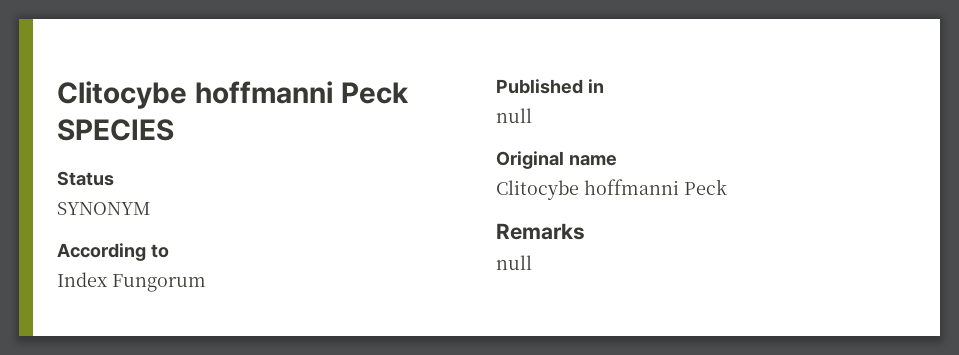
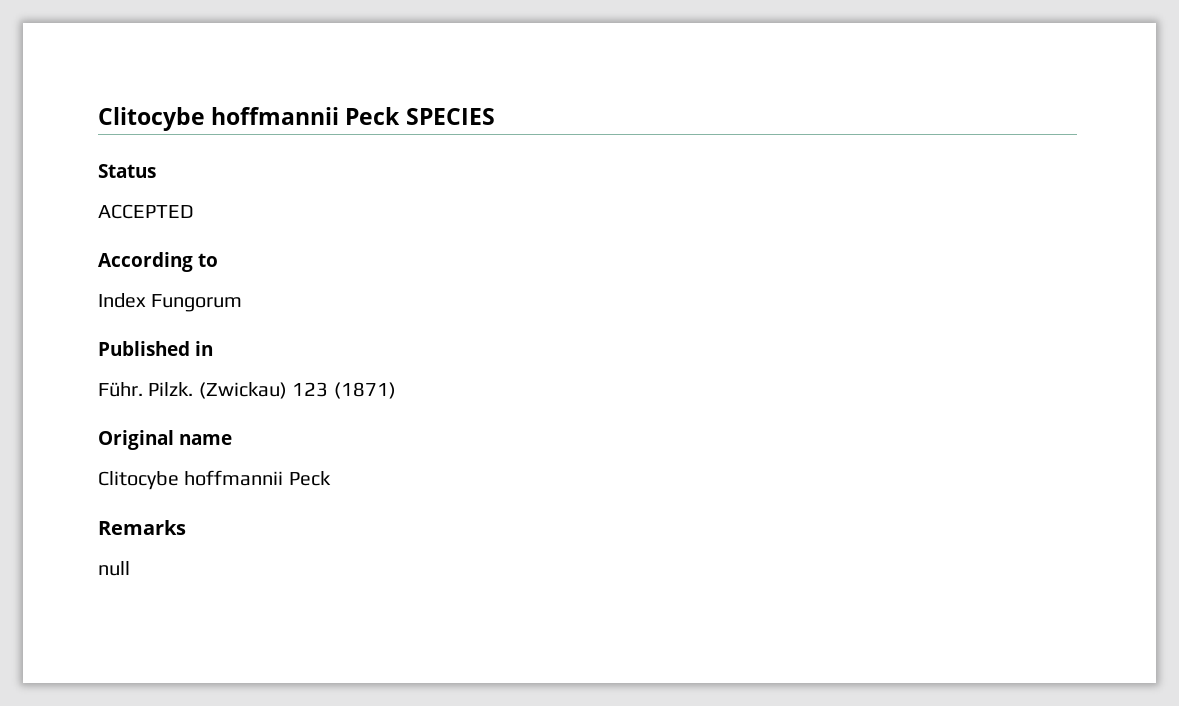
- Clitocybe hoffmanni Peck SPECIES
+ Clitocybe hoffmannii Peck SPECIES
- SYNONYM
+ ACCEPTED
  Published in
- null
+ Führ. Pilzk. (Zwickau) 123 (1871)
  Original name
- Clitocybe hoffmanni Peck
+ Clitocybe hoffmannii Peck

